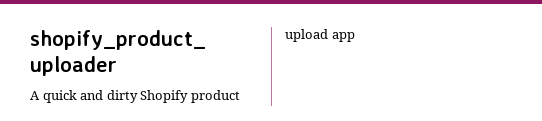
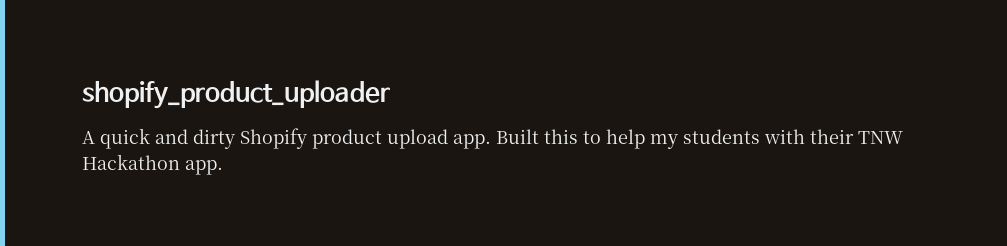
- A quick and dirty Shopify product upload app
+ A quick and dirty Shopify product upload app. Built this to help my students with their TNW Hackathon app.

